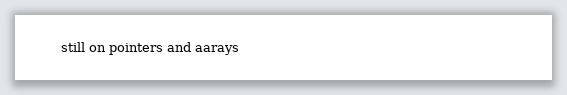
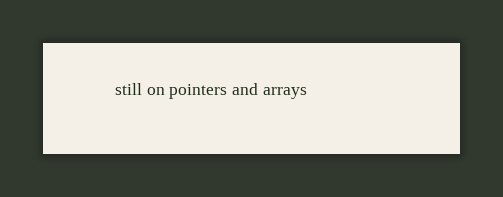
- still on pointers and aarays
+ still on pointers and arrays

